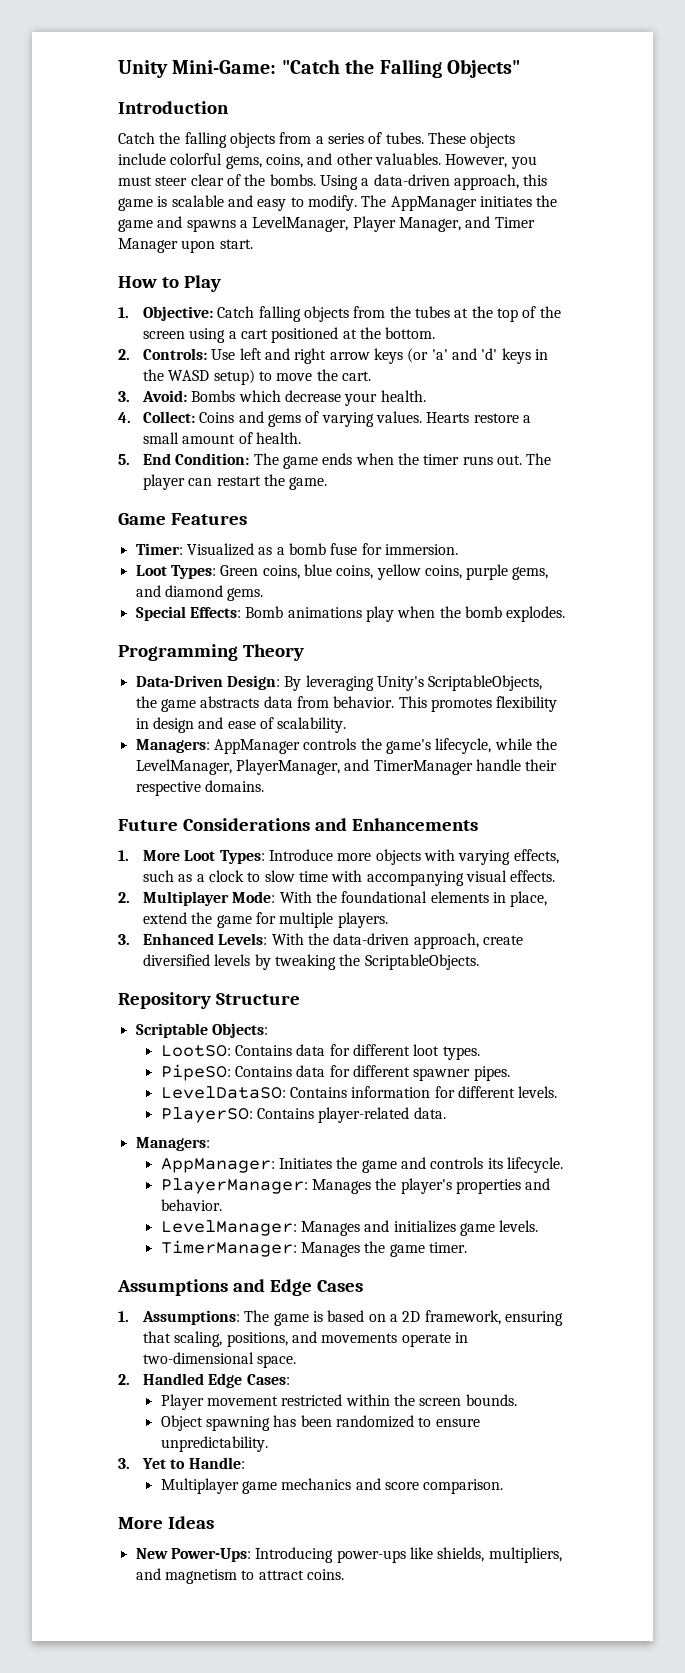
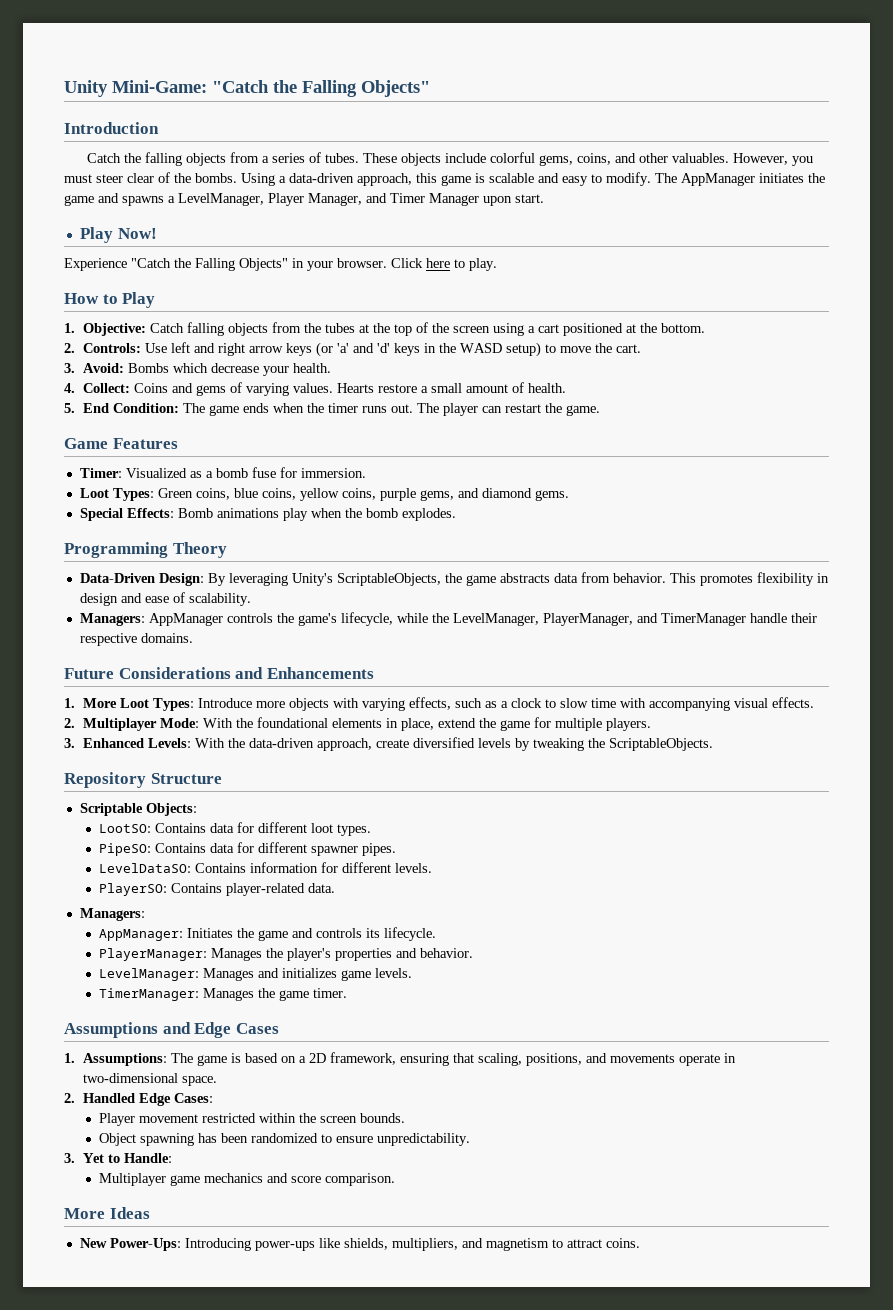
+ Play Now!
+ Experience "Catch the Falling Objects" in your browser. Click here to play.

